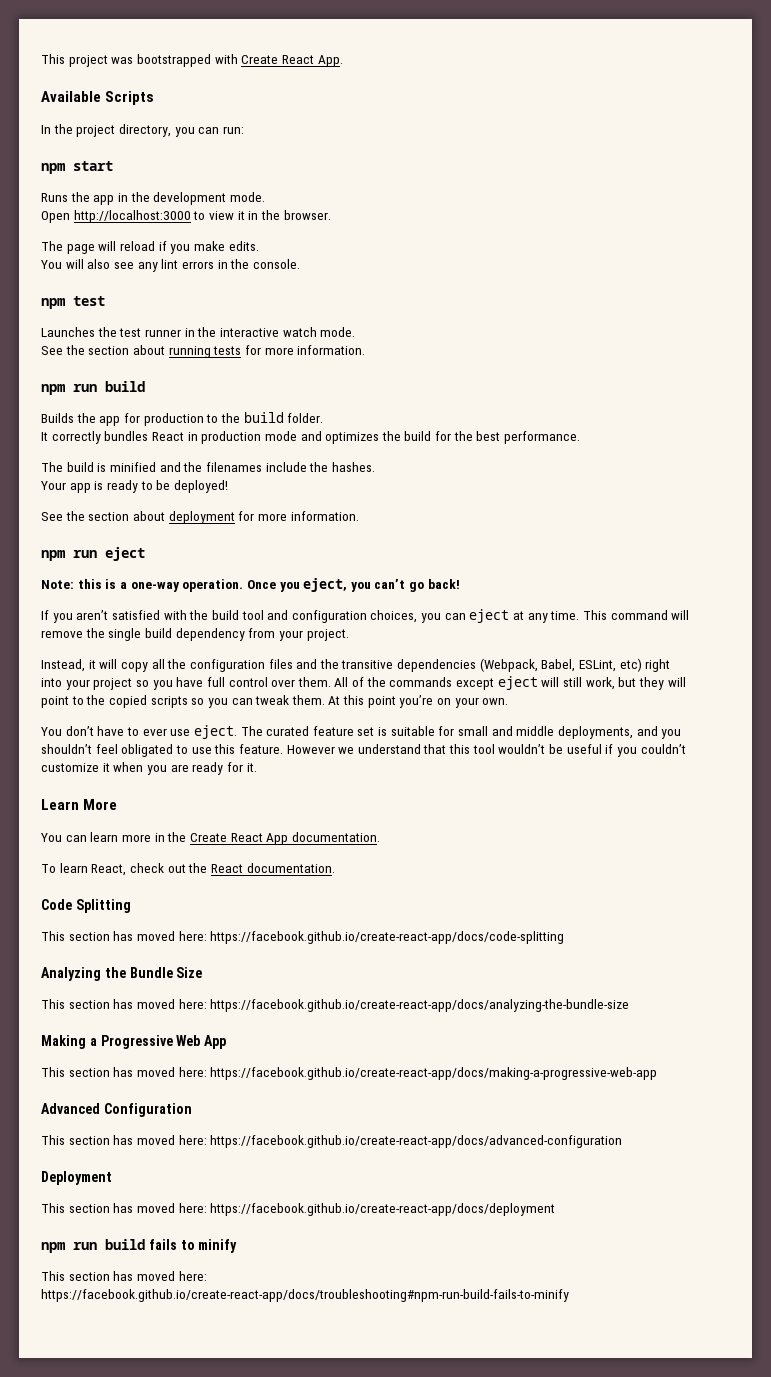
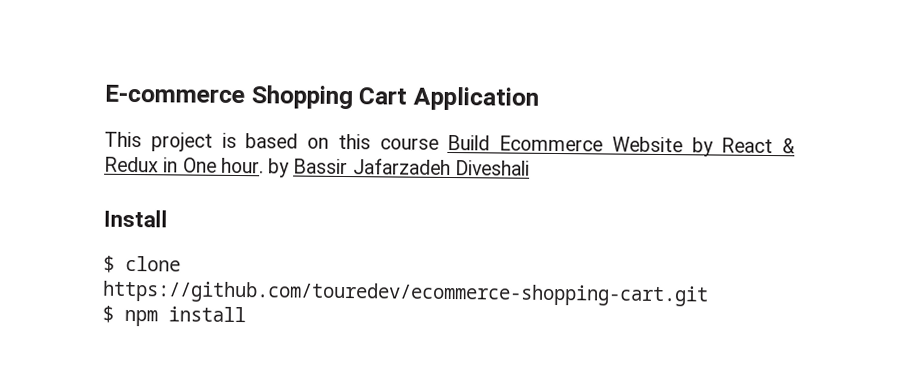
- This project was bootstrapped with Create React App.
- Available Scripts
- In the project directory, you can run:
- npm start
- Runs the app in the development mode.
- Open http://localhost:3000 to view it in the browser.
- The page will reload if you make edits.
- You will also see any lint errors in the console.
- npm test
- Launches the test runner in the interactive watch mode.
- See the section about running tests for more information.
- npm run build
- Builds the app for production to the build folder.
- It correctly bundles React in production mode and optimizes the build for the best performance.
- The build is minified and the filenames include the hashes.
- Your app is ready to be deployed!
- See the section about deployment for more information.
- npm run eject
- Note: this is a one-way operation. Once you eject, you can’t go back!
- If you aren’t satisfied with the build tool and configuration choices, you can eject at any time. This command will remove the single build dependency from your project.
- Instead, it will copy all the configuration files and the transitive dependencies (Webpack, Babel, ESLint, etc) right into your project so you have full control over them. All of the commands except eject will still work, but they will point to the copied scripts so you can tweak them. At this point you’re on your own.
- You don’t have to ever use eject. The curated feature set is suitable for small and middle deployments, and you shouldn’t feel obligated to use this feature. However we understand that this tool wouldn’t be useful if you couldn’t customize it when you are ready for it.
- Learn More
- You can learn more in the Create React App documentation.
- To learn React, check out the React documentation.
- Code Splitting
- This section has moved here: https://facebook.github.io/create-react-app/docs/code-splitting
- Analyzing the Bundle Size
- This section has moved here: https://facebook.github.io/create-react-app/docs/analyzing-the-bundle-size
- Making a Progressive Web App
- This section has moved here: https://facebook.github.io/create-react-app/docs/making-a-progressive-web-app
- Advanced Configuration
- This section has moved here: https://facebook.github.io/create-react-app/docs/advanced-configuration
- Deployment
- This section has moved here: https://facebook.github.io/create-react-app/docs/deployment
- npm run build fails to minify
- This section has moved here: https://facebook.github.io/create-react-app/docs/troubleshooting#npm-run-build-fails-to-minify
+ E-commerce Shopping Cart Application
+ This project is based on this course Build Ecommerce Website by React & Redux in One hour. by Bassir Jafarzadeh Diveshali
+ Install
+ $ clone https://github.com/touredev/ecommerce-shopping-cart.git
+ $ npm install

